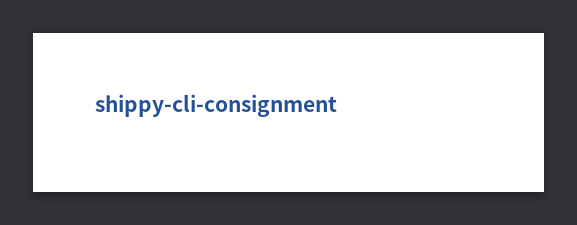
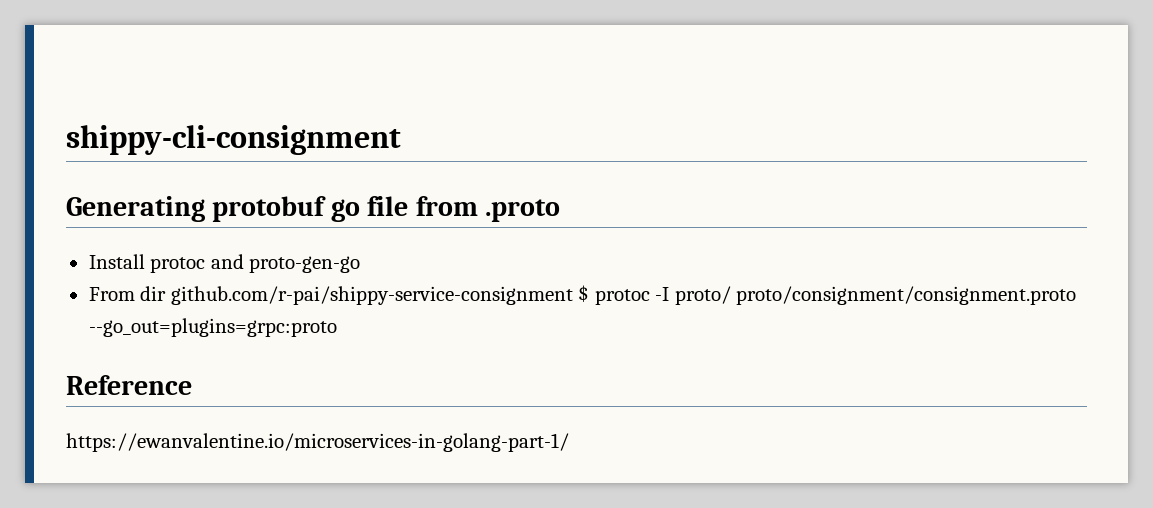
+ Generating protobuf go file from .proto
+ Install protoc and proto-gen-go
+ From dir github.com/r-pai/shippy-service-consignment $ protoc -I proto/ proto/consignment/consignment.proto --go_out=plugins=grpc:proto
+ Reference
+ https://ewanvalentine.io/microservices-in-golang-part-1/

